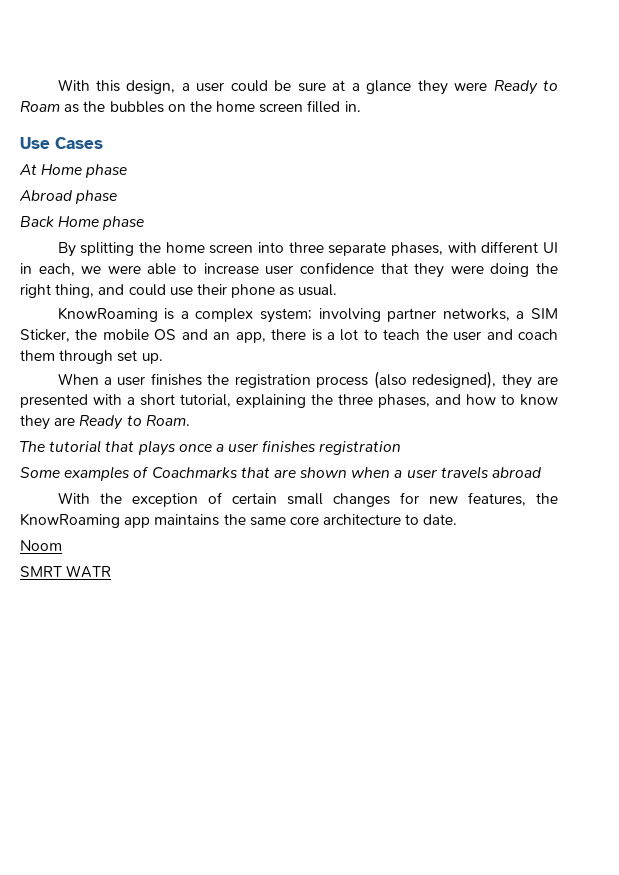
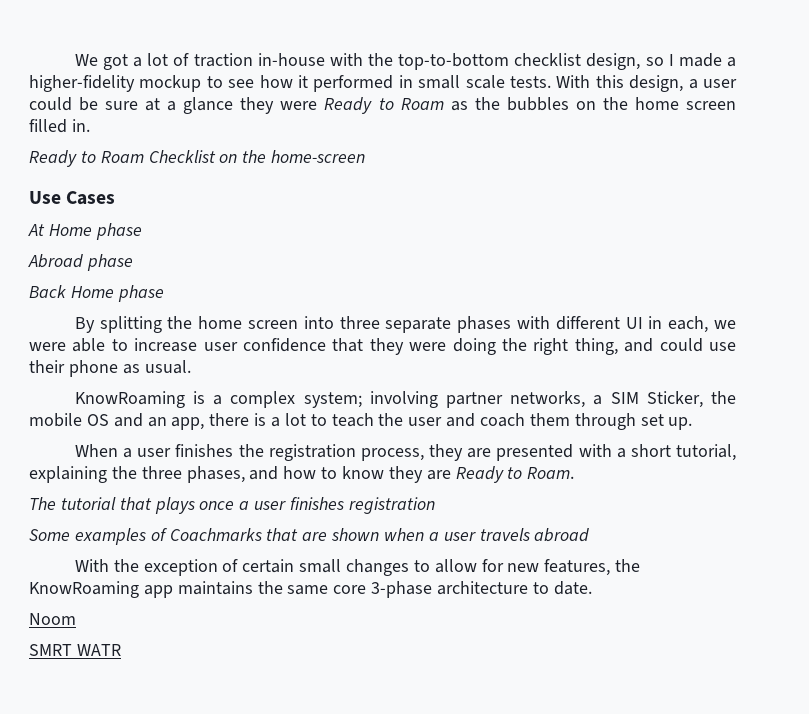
+ We got a lot of traction in-house with the top-to-bottom checklist design, so I made a higher-fidelity mockup to see how it performed in small scale tests.
+ Ready to Roam Checklist on the home-screen
- By splitting the home screen into three separate phases, with different UI in each, we were able to increase user confidence that they were doing the right thing, and could use their phone as usual.
+ By splitting the home screen into three separate phases with different UI in each, we were able to increase user confidence that they were doing the right thing, and could use their phone as usual.
- When a user finishes the registration process (also redesigned), they are presented with a short tutorial, explaining the three phases, and how to know they are Ready to Roam.
+ When a user finishes the registration process, they are presented with a short tutorial, explaining the three phases, and how to know they are Ready to Roam.
- With the exception of certain small changes for new features, the KnowRoaming app maintains the same core architecture to date.
+ With the exception of certain small changes to allow for new features, the KnowRoaming app maintains the same core 3-phase architecture to date.

